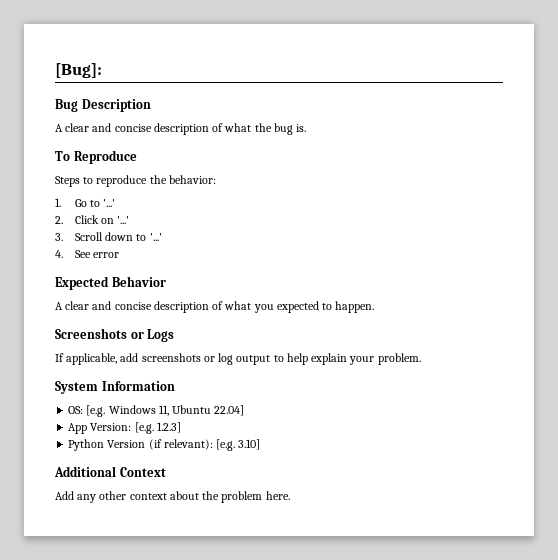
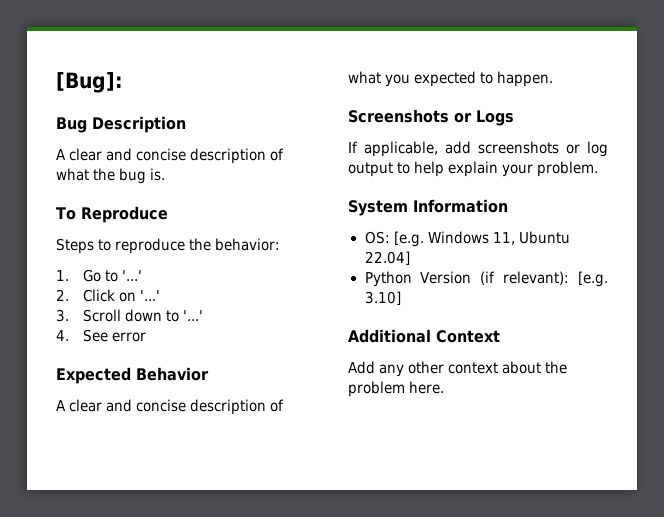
- App Version: [e.g. 1.2.3]

